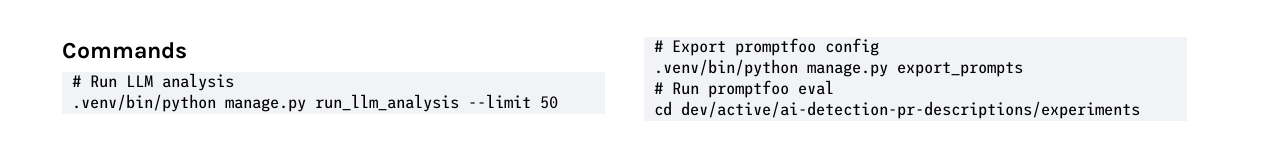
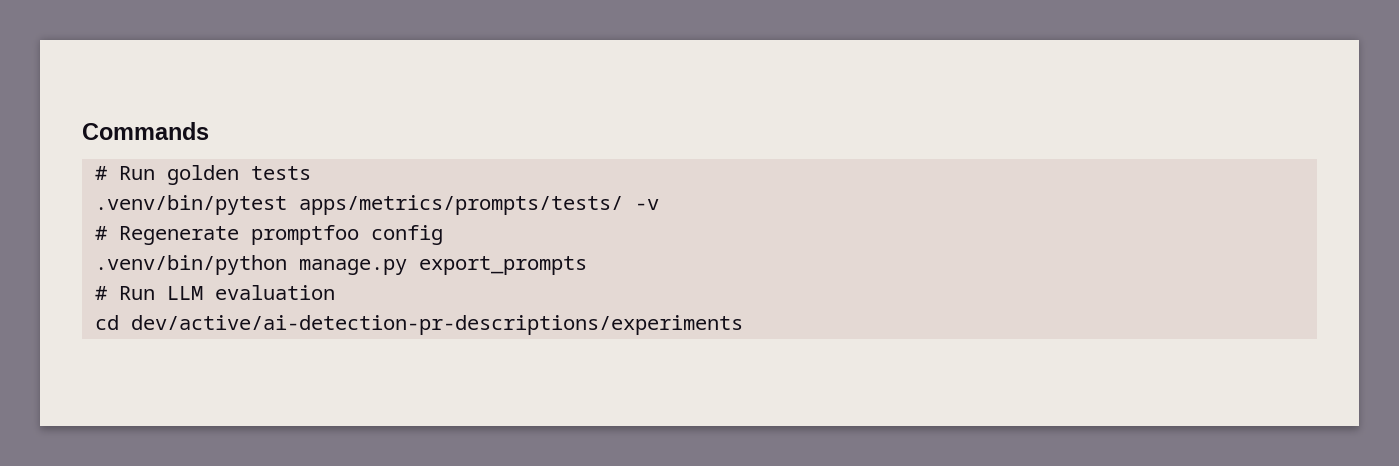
- # Run LLM analysis
- .venv/bin/python manage.py run_llm_analysis --limit 50
- # Export promptfoo config
+ # Run golden tests
+ .venv/bin/pytest apps/metrics/prompts/tests/ -v
+ # Regenerate promptfoo config
- # Run promptfoo eval
+ # Run LLM evaluation

